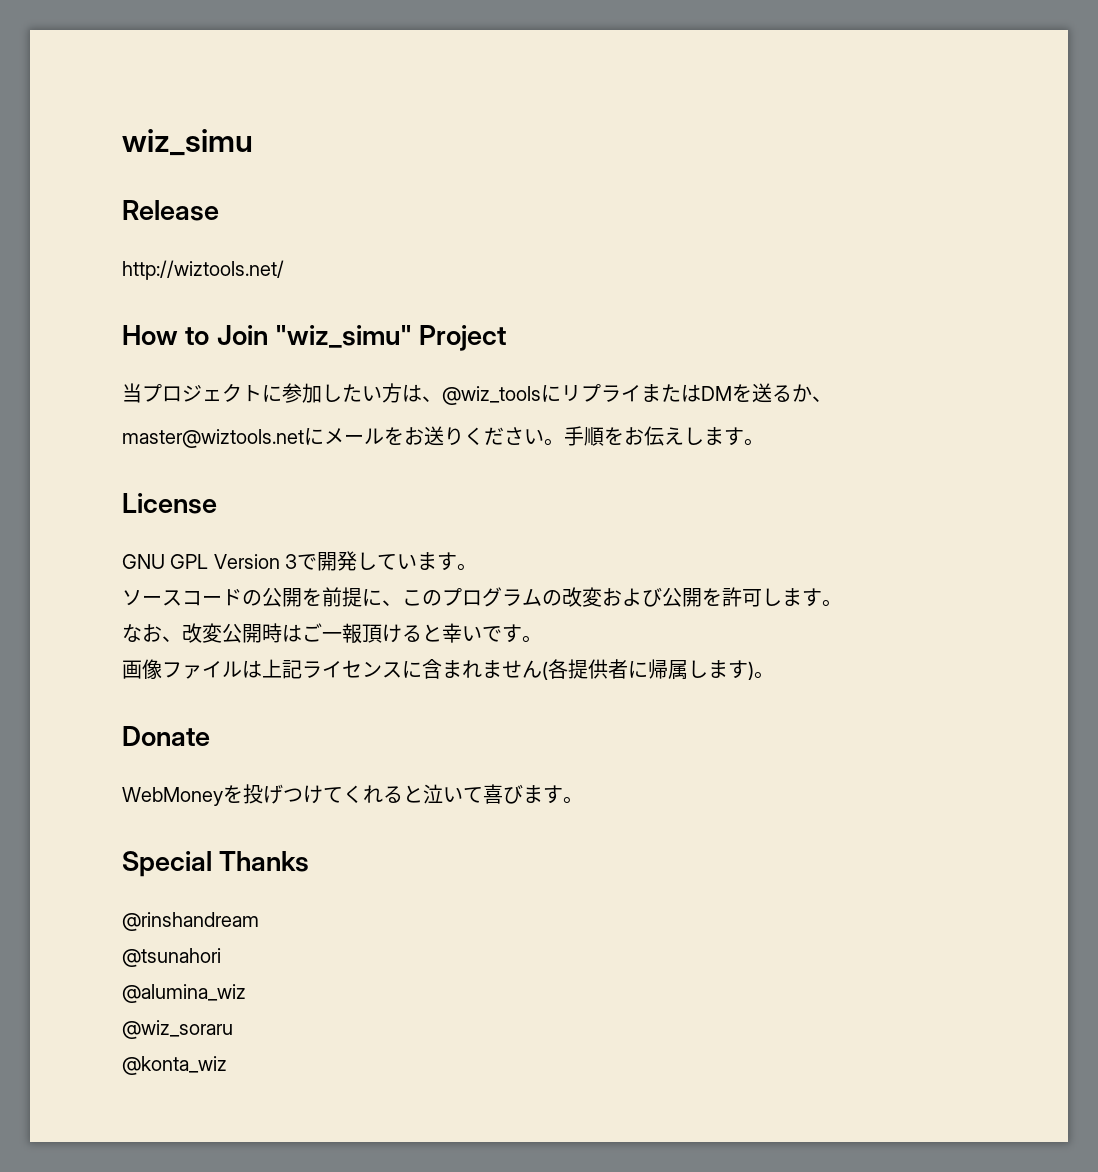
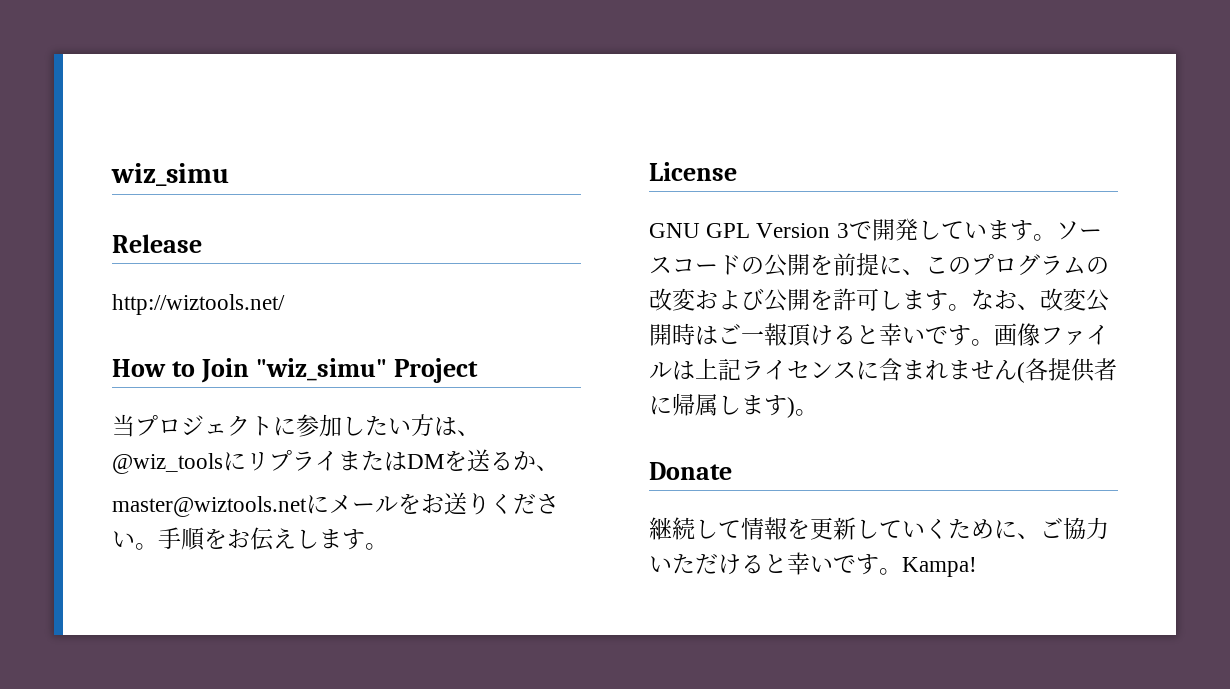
- GNU GPL Version 3で開発しています。
- ソースコードの公開を前提に、このプログラムの改変および公開を許可します。
- なお、改変公開時はご一報頂けると幸いです。
- 画像ファイルは上記ライセンスに含まれません(各提供者に帰属します)。
+ GNU GPL Version 3で開発しています。ソースコードの公開を前提に、このプログラムの改変および公開を許可します。なお、改変公開時はご一報頂けると幸いです。画像ファイルは上記ライセンスに含まれません(各提供者に帰属します)。
- WebMoneyを投げつけてくれると泣いて喜びます。
- Special Thanks
- @rinshandream
- @tsunahori
- @alumina_wiz
- @wiz_soraru
- @konta_wiz
+ 継続して情報を更新していくために、ご協力いただけると幸いです。Kampa!

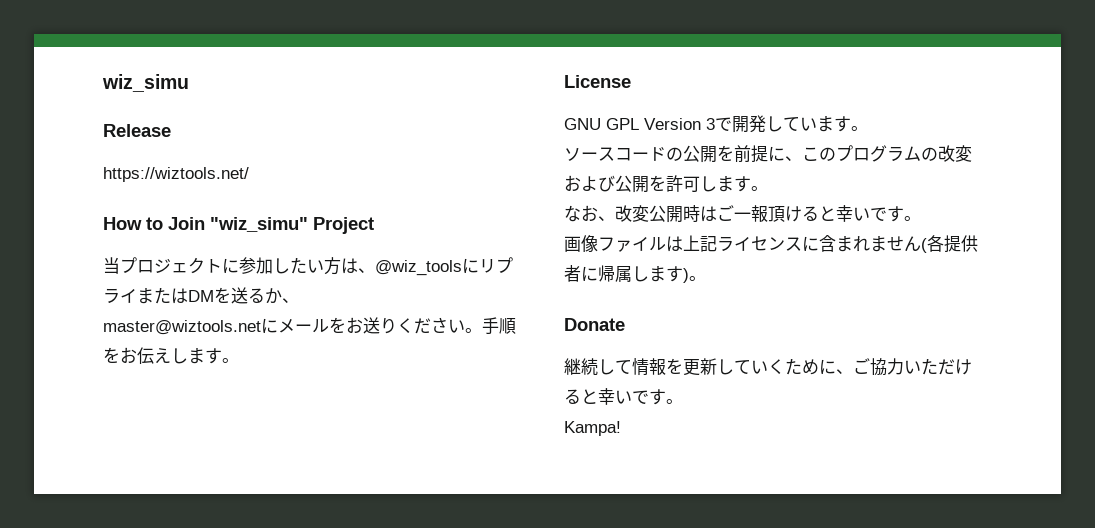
- http://wiztools.net/
+ https://wiztools.net/
- GNU GPL Version 3で開発しています。ソースコードの公開を前提に、このプログラムの改変および公開を許可します。なお、改変公開時はご一報頂けると幸いです。画像ファイルは上記ライセンスに含まれません(各提供者に帰属します)。
+ GNU GPL Version 3で開発しています。
+ ソースコードの公開を前提に、このプログラムの改変および公開を許可します。
+ なお、改変公開時はご一報頂けると幸いです。
+ 画像ファイルは上記ライセンスに含まれません(各提供者に帰属します)。
- 継続して情報を更新していくために、ご協力いただけると幸いです。Kampa!
+ 継続して情報を更新していくために、ご協力いただけると幸いです。
+ Kampa!

